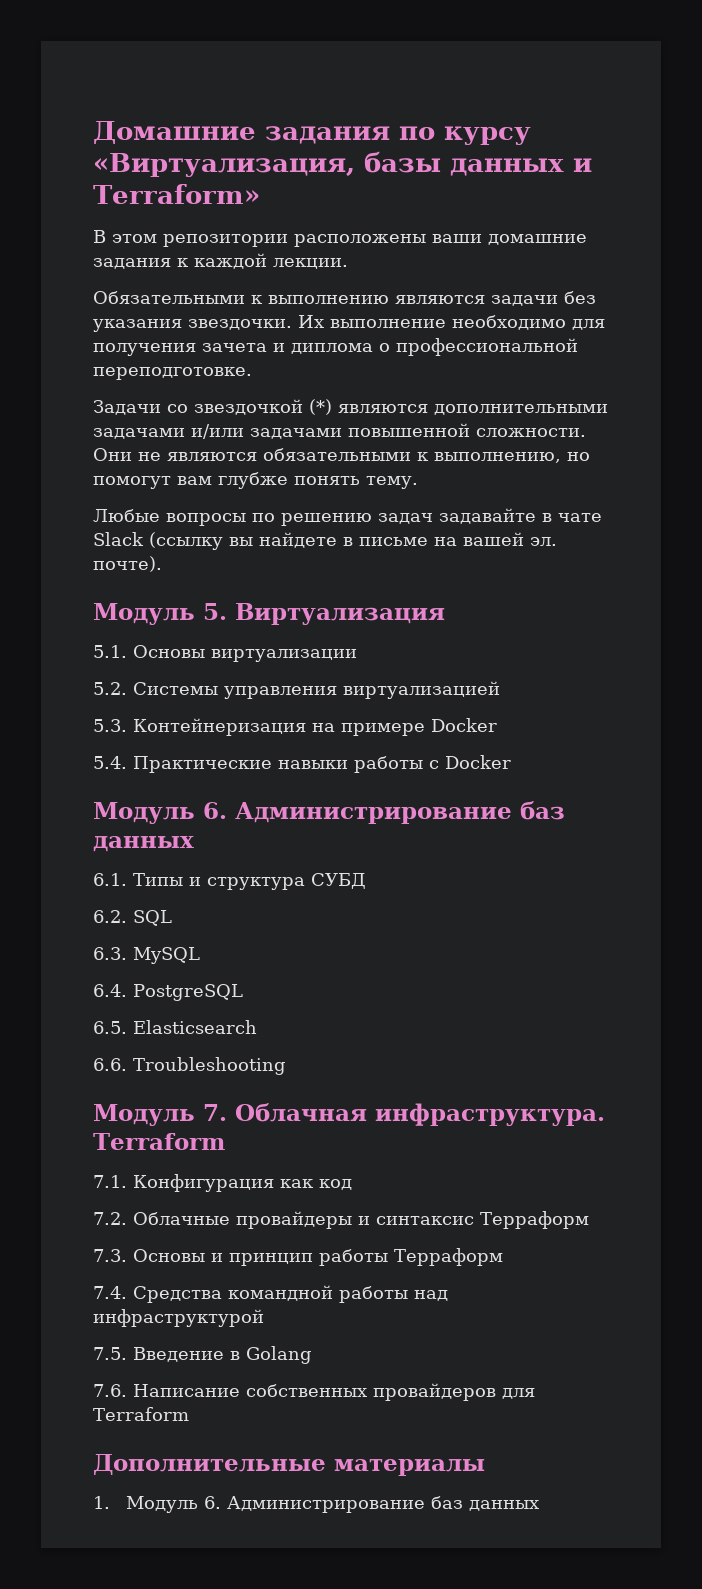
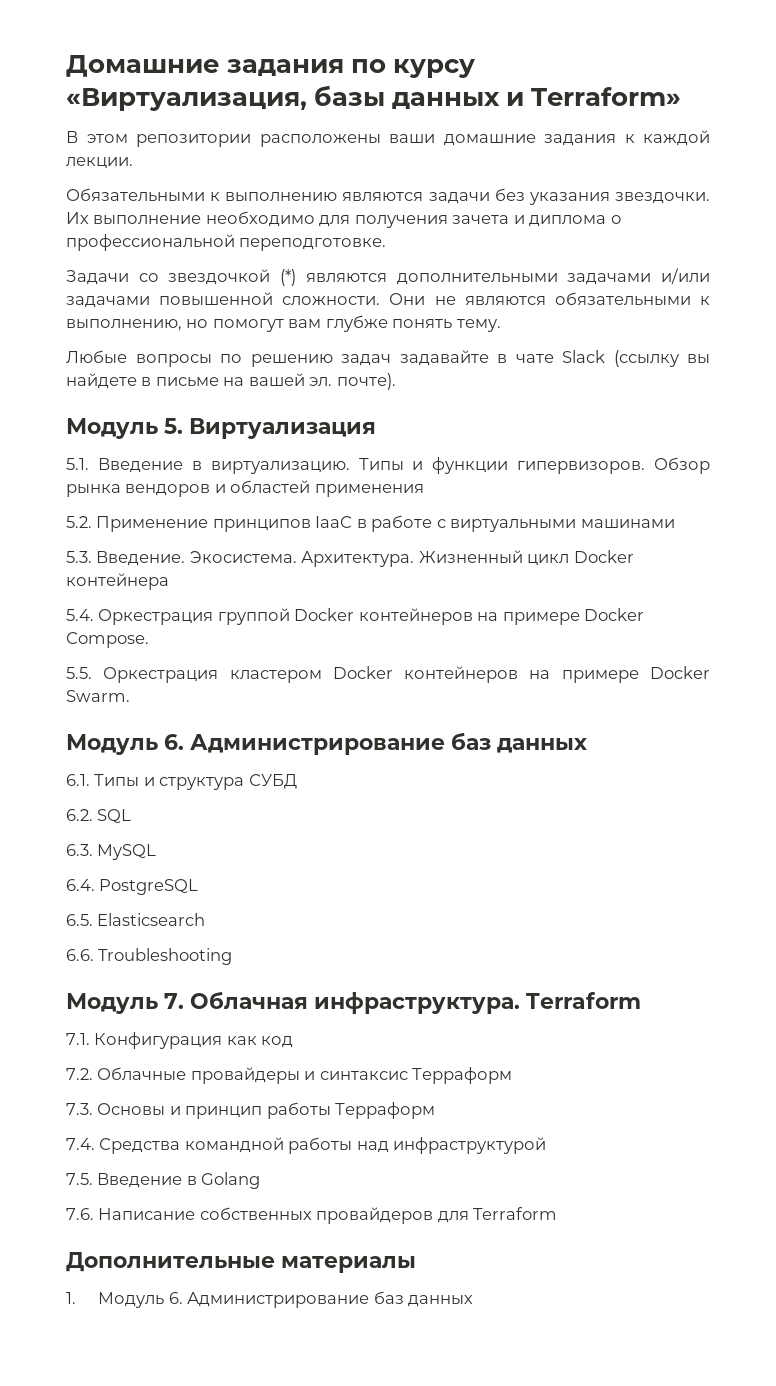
- 5.1. Основы виртуализации
- 5.2. Системы управления виртуализацией
- 5.3. Контейнеризация на примере Docker
- 5.4. Практические навыки работы с Docker
+ 5.1. Введение в виртуализацию. Типы и функции гипервизоров. Обзор рынка вендоров и областей применения
+ 5.2. Применение принципов IaaC в работе с виртуальными машинами
+ 5.3. Введение. Экосистема. Архитектура. Жизненный цикл Docker контейнера
+ 5.4. Оркестрация группой Docker контейнеров на примере Docker Compose.
+ 5.5. Оркестрация кластером Docker контейнеров на примере Docker Swarm.

